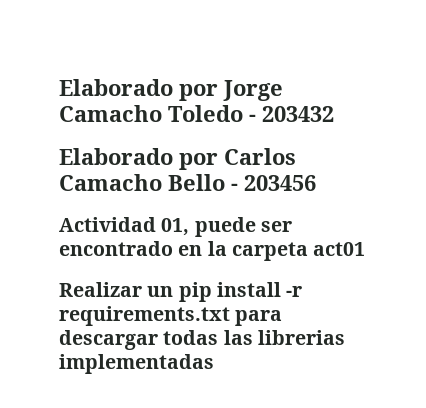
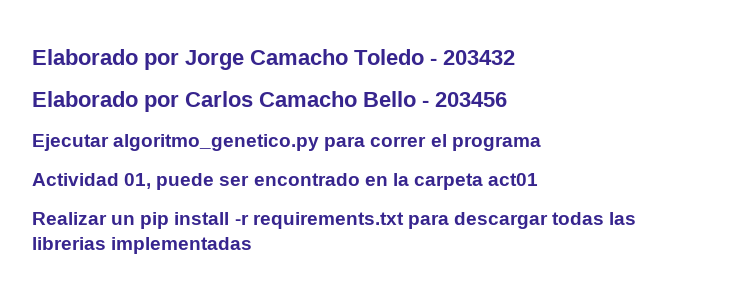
+ Ejecutar algoritmo_genetico.py para correr el programa

